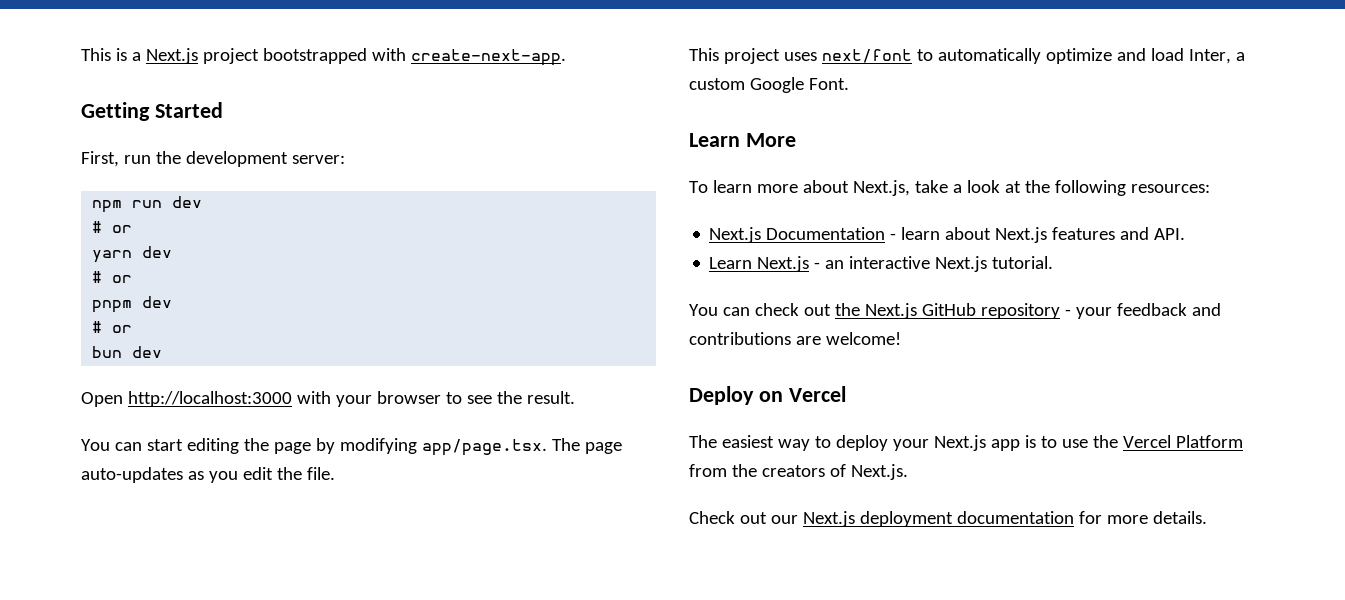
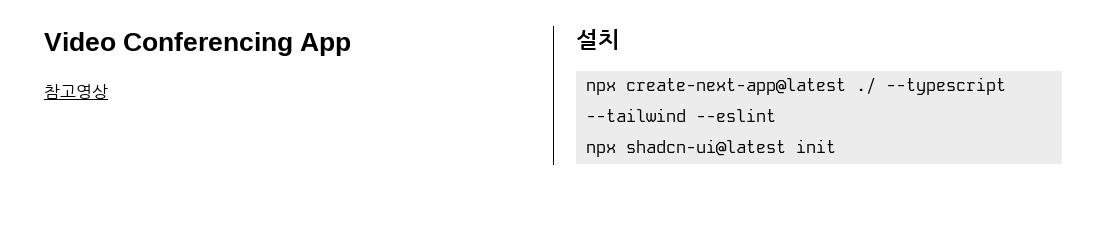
- This is a Next.js project bootstrapped with create-next-app.
- Getting Started
- First, run the development server:
- npm run dev
- # or
- yarn dev
- # or
- pnpm dev
- # or
- bun dev
- Open http://localhost:3000 with your browser to see the result.
- You can start editing the page by modifying app/page.tsx. The page auto-updates as you edit the file.
- This project uses next/font to automatically optimize and load Inter, a custom Google Font.
- Learn More
- To learn more about Next.js, take a look at the following resources:
- Next.js Documentation - learn about Next.js features and API.
- Learn Next.js - an interactive Next.js tutorial.
- You can check out the Next.js GitHub repository - your feedback and contributions are welcome!
- Deploy on Vercel
- The easiest way to deploy your Next.js app is to use the Vercel Platform from the creators of Next.js.
- Check out our Next.js deployment documentation for more details.
+ Video Conferencing App
+ 참고영상
+ 설치
+ npx create-next-app@latest ./ --typescript --tailwind --eslint
+ npx shadcn-ui@latest init

